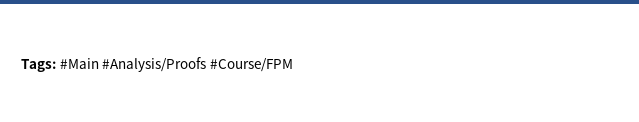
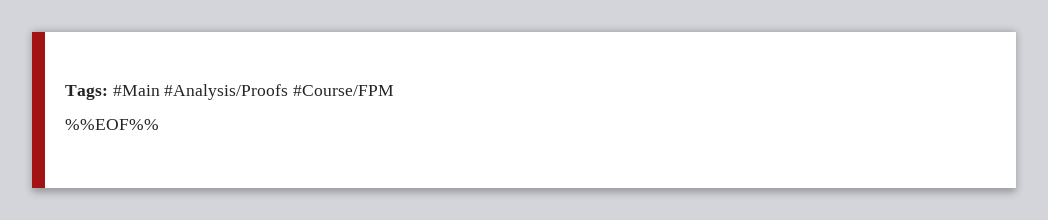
+ %%EOF%%

